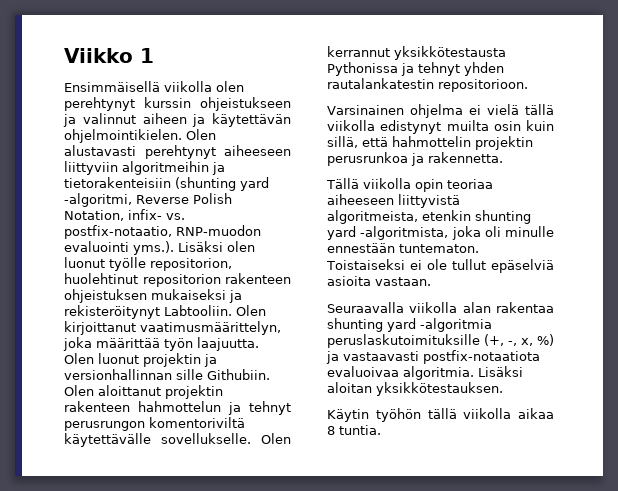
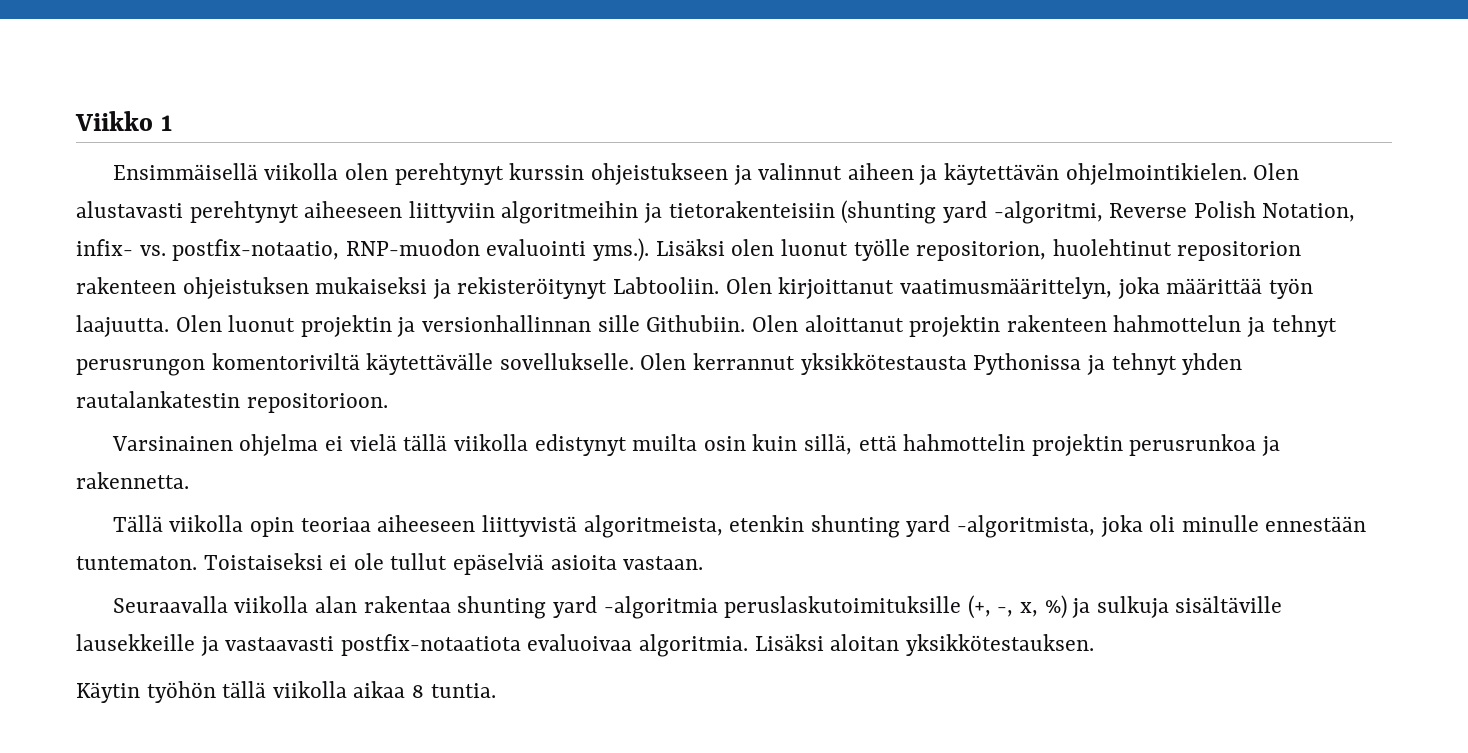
- Seuraavalla viikolla alan rakentaa shunting yard -algoritmia peruslaskutoimituksille (+, -, x, %) ja vastaavasti postfix-notaatiota evaluoivaa algoritmia.
+ Seuraavalla viikolla alan rakentaa shunting yard -algoritmia peruslaskutoimituksille (+, -, x, %) ja sulkuja sisältäville lausekkeille ja vastaavasti postfix-notaatiota evaluoivaa algoritmia.

